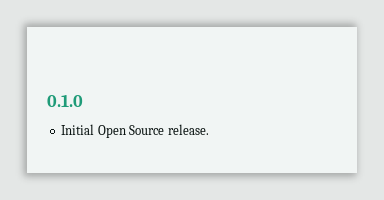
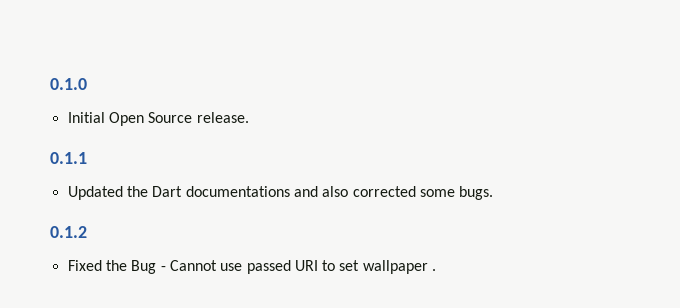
+ 0.1.1
+ Updated the Dart documentations and also corrected some bugs.
+ 0.1.2
+ Fixed the Bug - Cannot use passed URI to set wallpaper .

